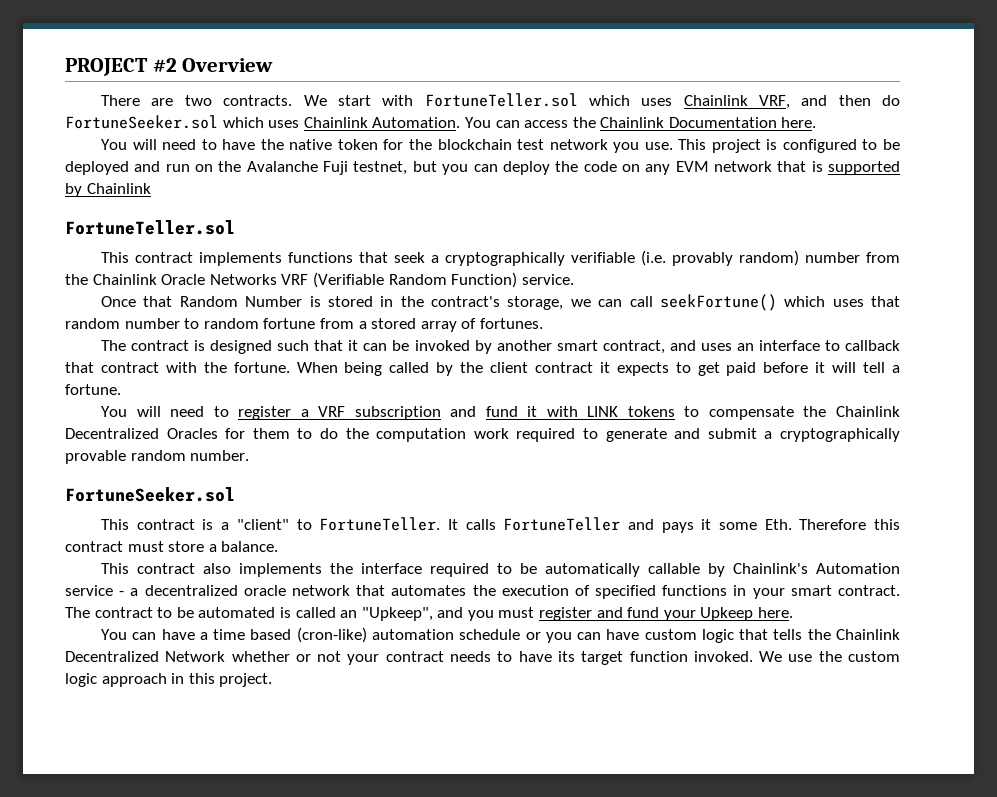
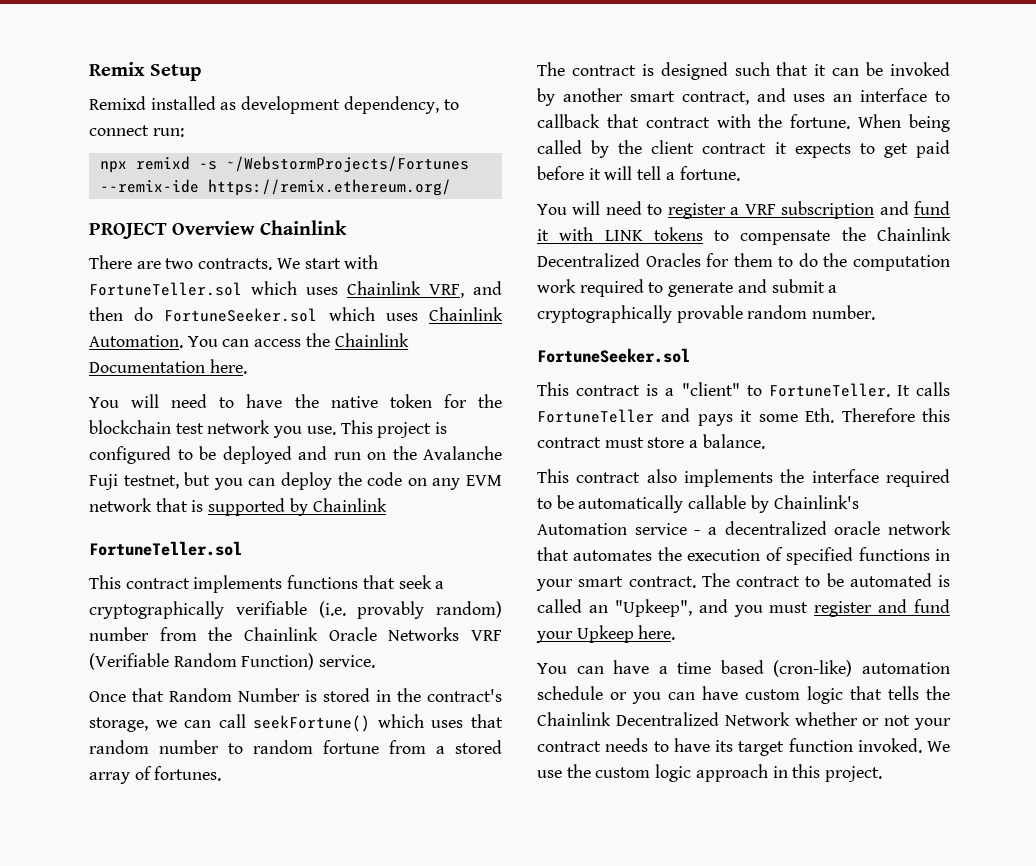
- PROJECT #2 Overview
+ Remix Setup
+ Remixd installed as development dependency, to connect run:
+ npx remixd -s ~/WebstormProjects/Fortunes --remix-ide https://remix.ethereum.org/
+ PROJECT Overview Chainlink

